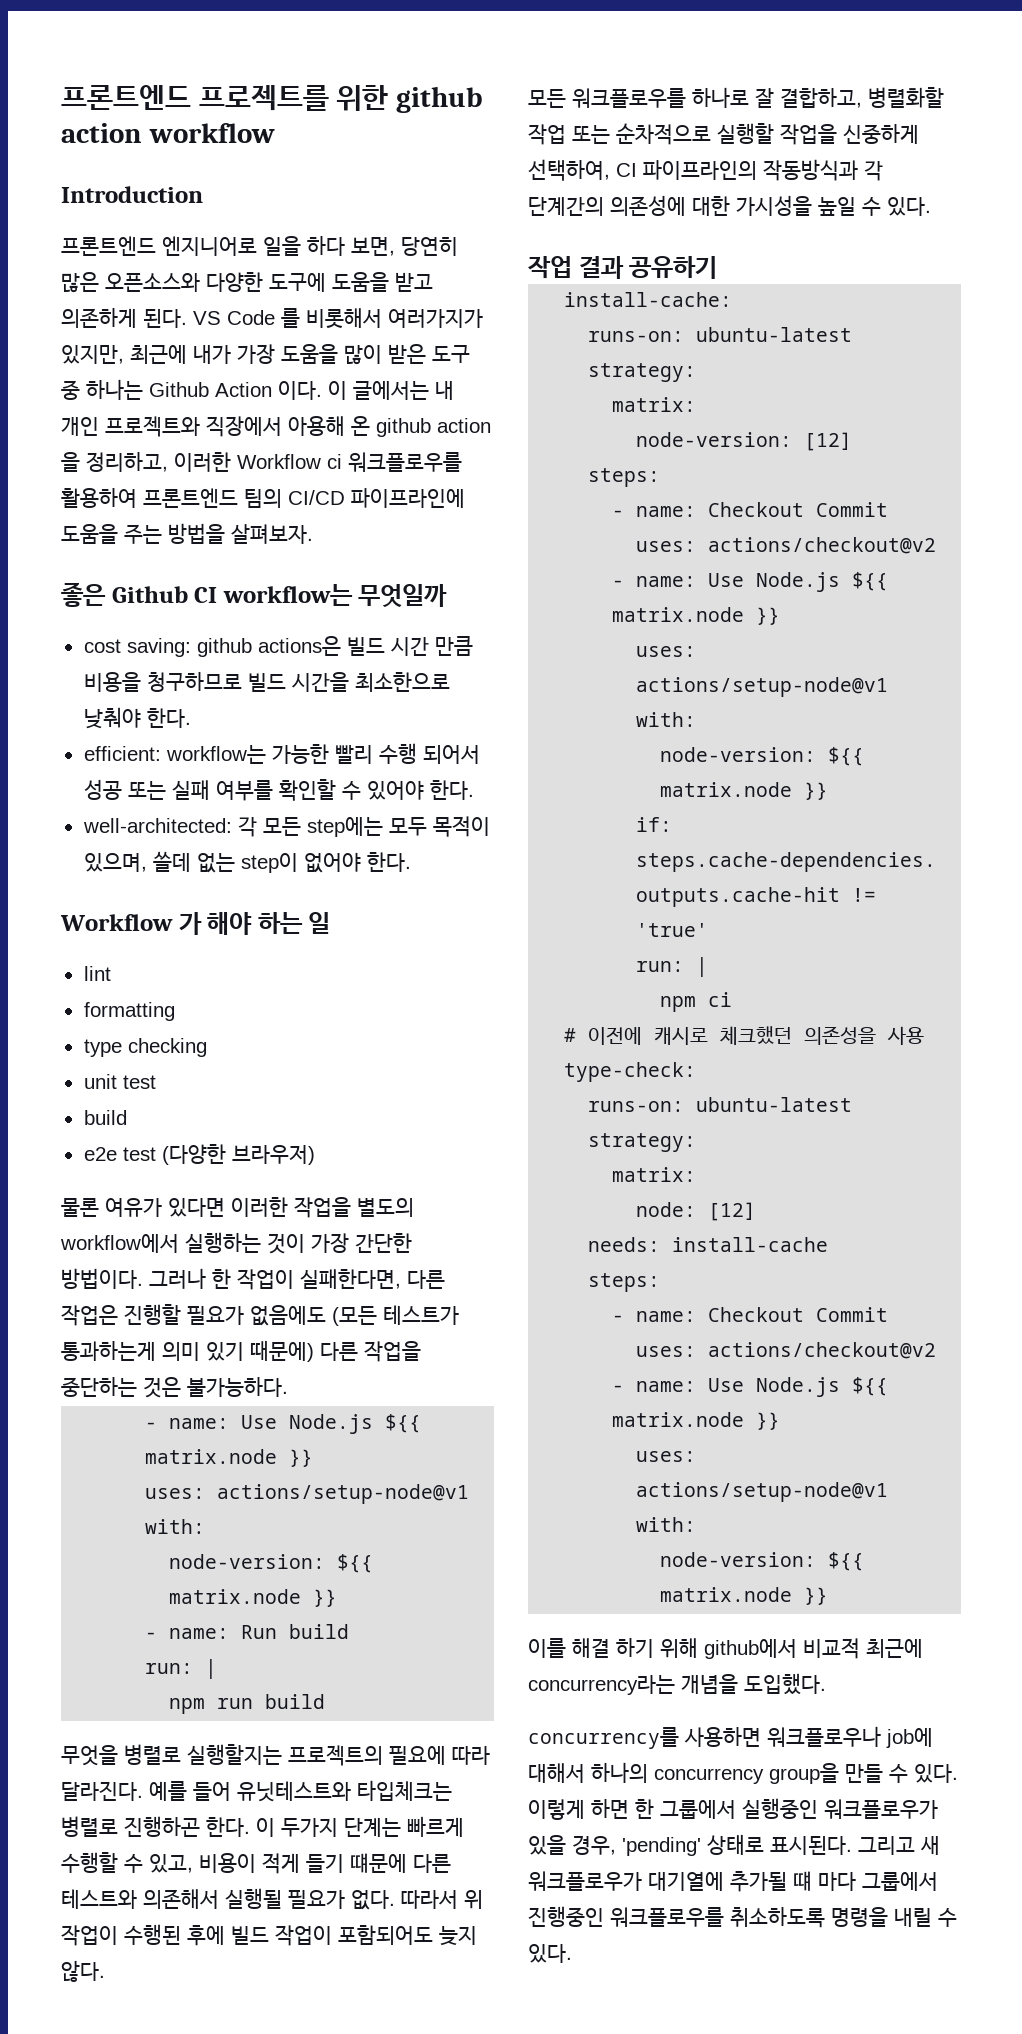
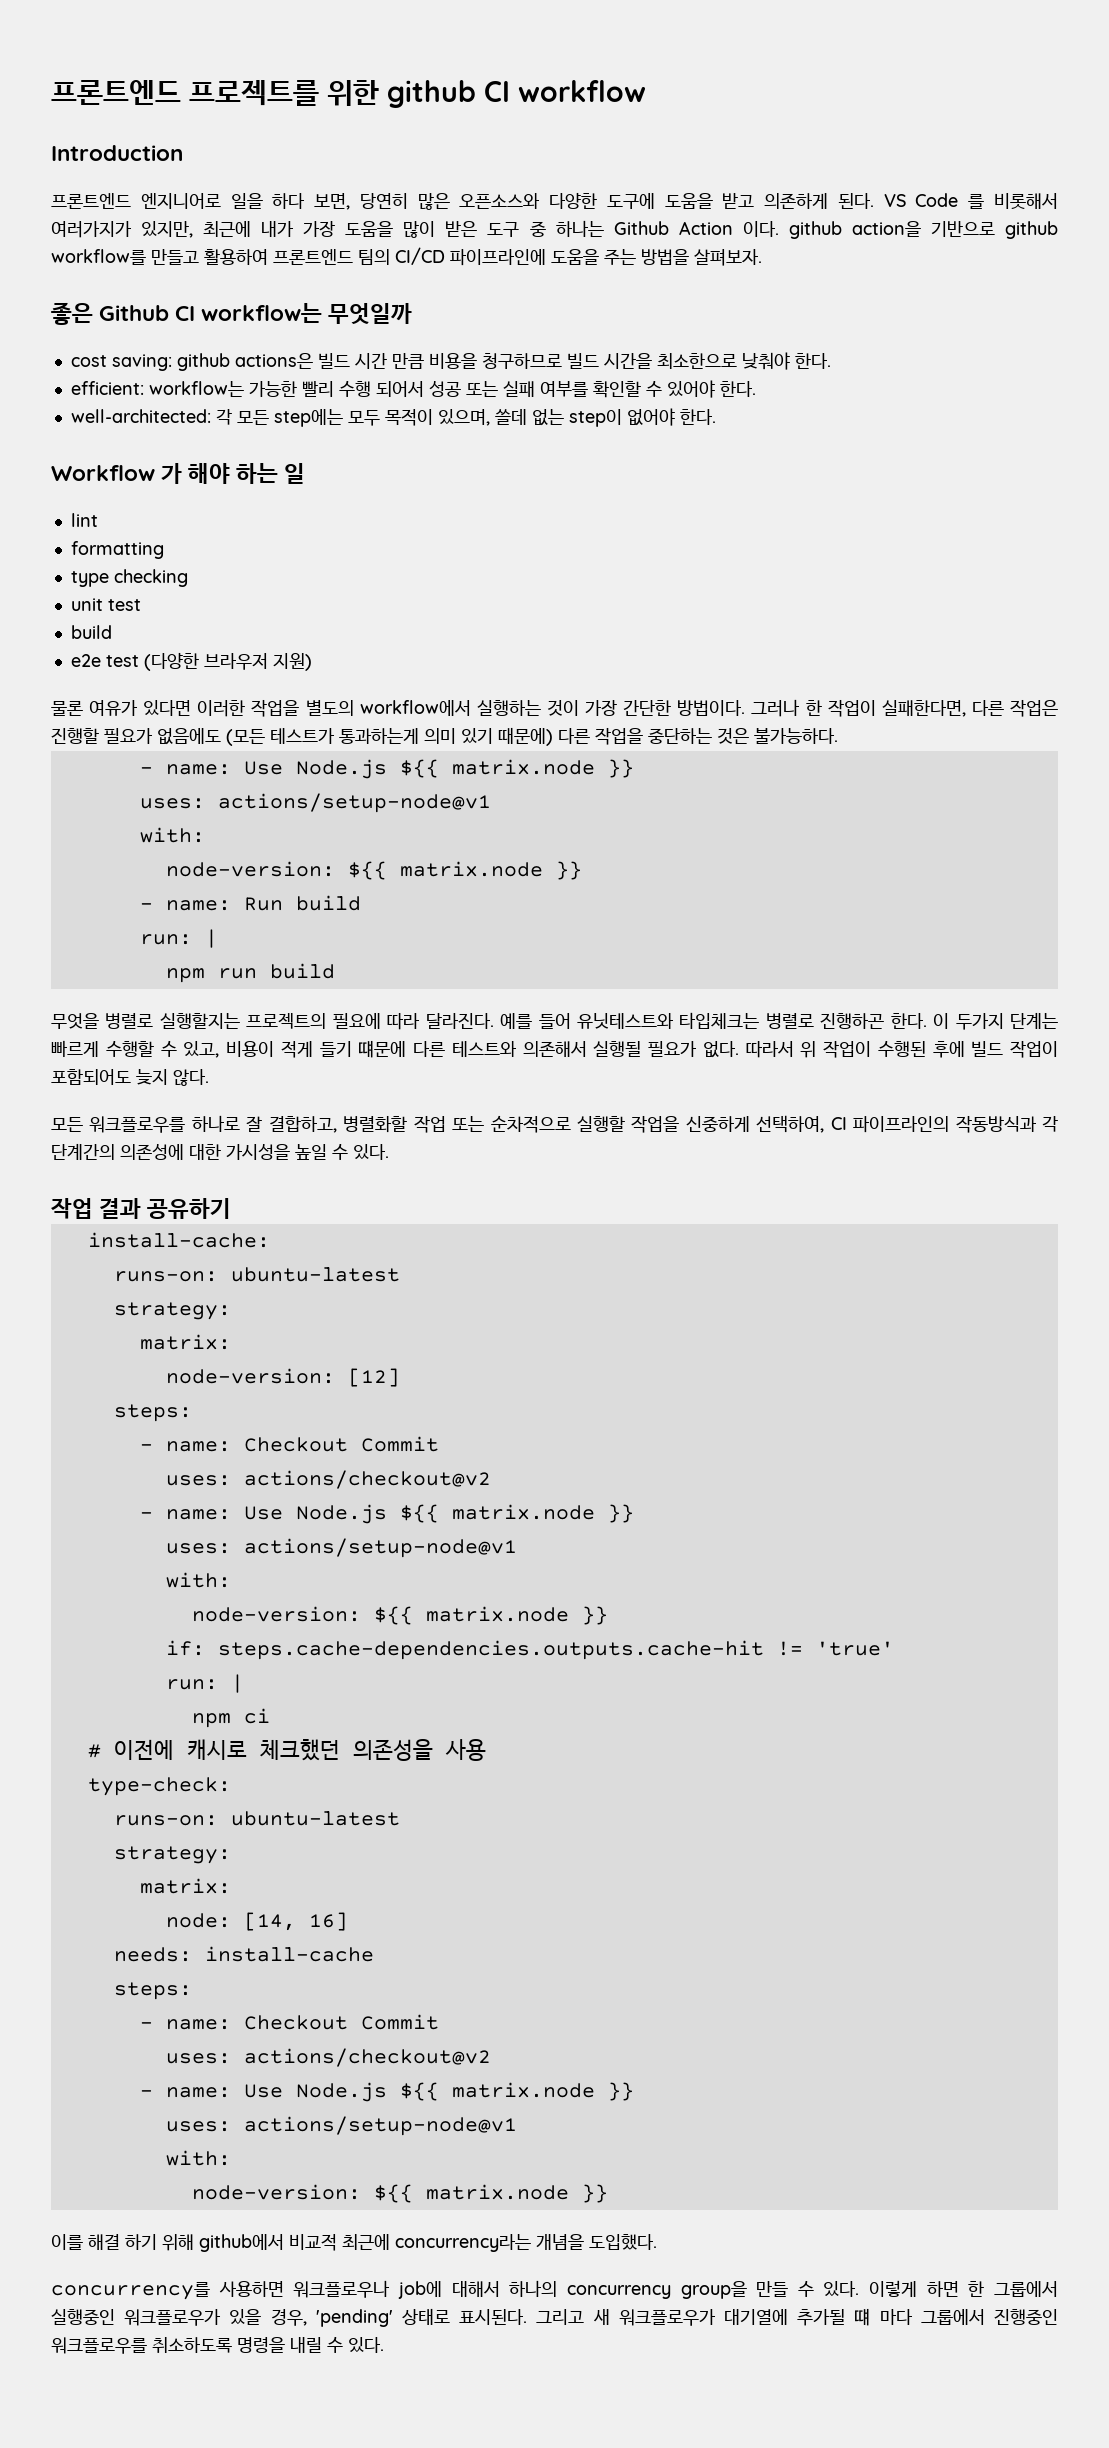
- 프론트엔드 프로젝트를 위한 github action workflow
+ 프론트엔드 프로젝트를 위한 github CI workflow
- VS Code 를 비롯해서 여러가지가 있지만, 최근에 내가 가장 도움을 많이 받은 도구 중 하나는 Github Action 이다. 이 글에서는 내 개인 프로젝트와 직장에서 아용해 온 github action 을 정리하고, 이러한 Workflow ci 워크플로우를 활용하여 프론트엔드 팀의 CI/CD 파이프라인에 도움을 주는 방법을 살펴보자.
+ VS Code 를 비롯해서 여러가지가 있지만, 최근에 내가 가장 도움을 많이 받은 도구 중 하나는 Github Action 이다. github action을 기반으로 github workflow를 만들고 활용하여 프론트엔드 팀의 CI/CD 파이프라인에 도움을 주는 방법을 살펴보자.
- e2e test (다양한 브라우저)
+ e2e test (다양한 브라우저 지원)
- node: [12]
+ node: [14, 16]

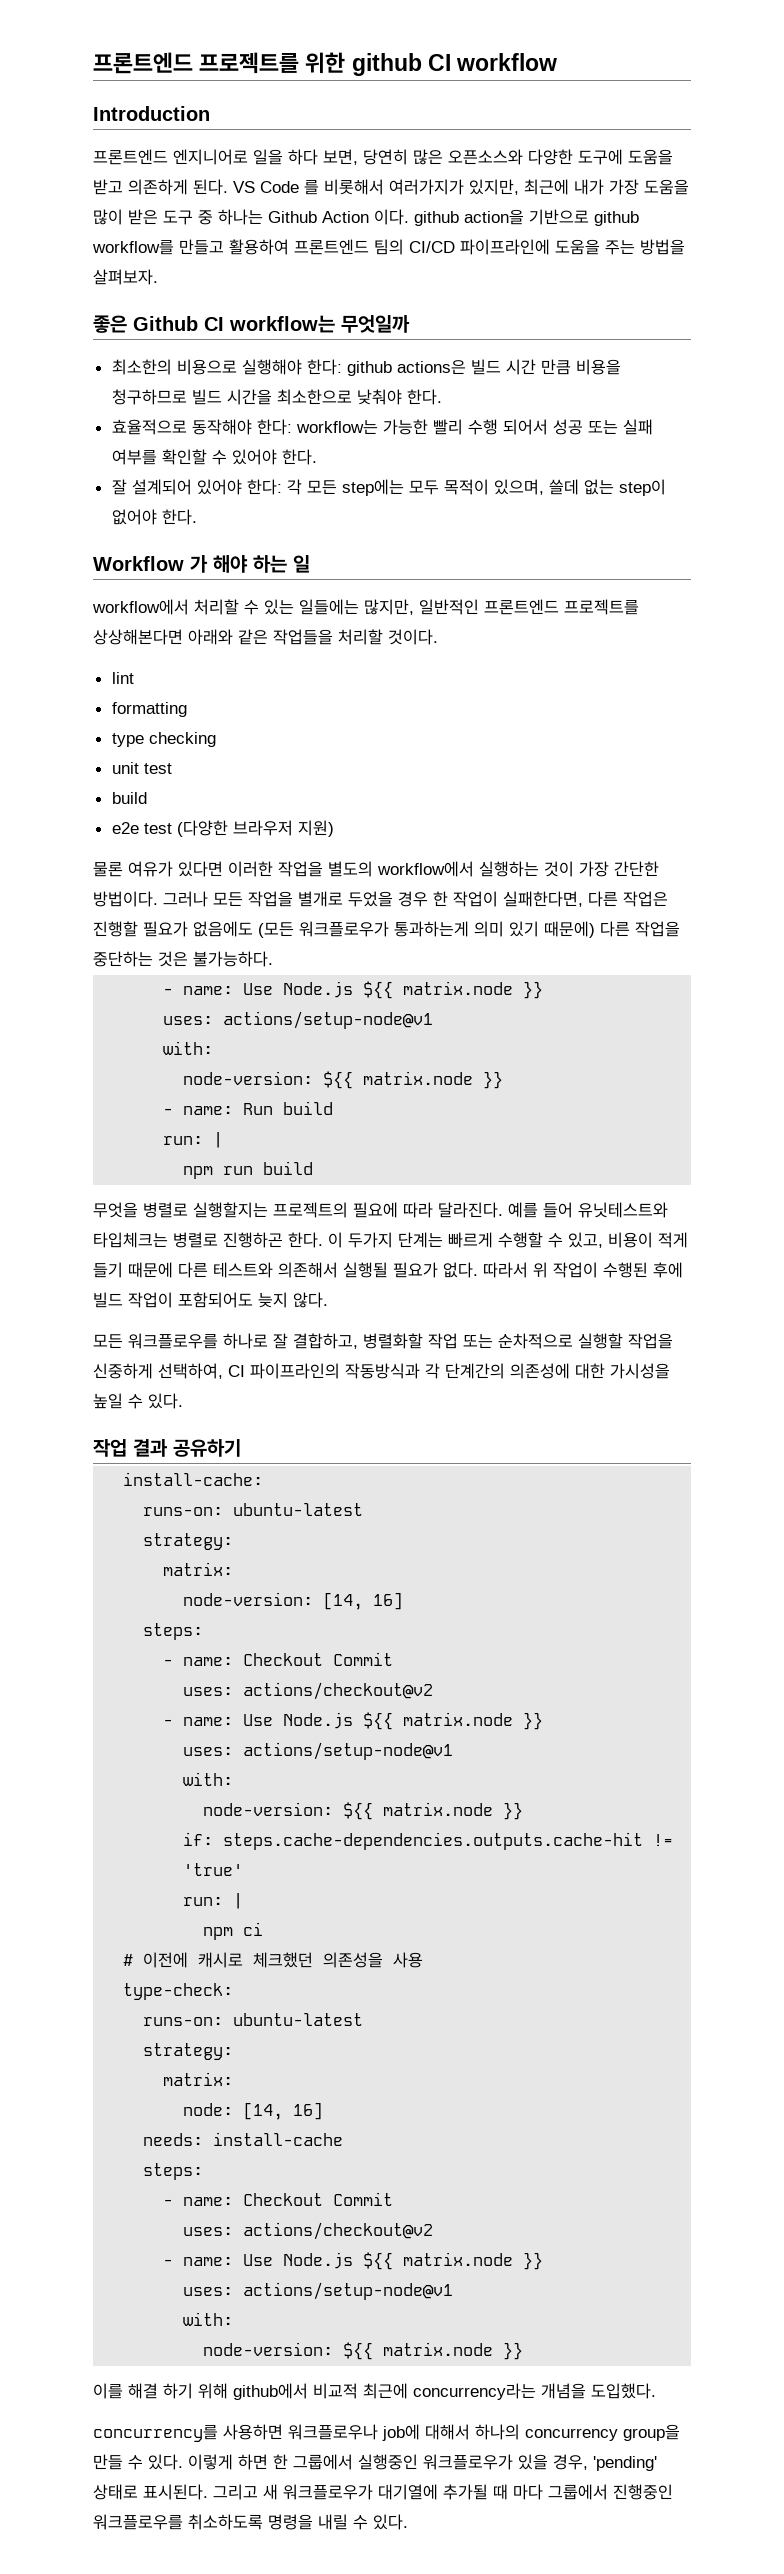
- cost saving: github actions은 빌드 시간 만큼 비용을 청구하므로 빌드 시간을 최소한으로 낮춰야 한다.
+ 최소한의 비용으로 실행해야 한다: github actions은 빌드 시간 만큼 비용을 청구하므로 빌드 시간을 최소한으로 낮춰야 한다.
- efficient: workflow는 가능한 빨리 수행 되어서 성공 또는 실패 여부를 확인할 수 있어야 한다.
+ 효율적으로 동작해야 한다: workflow는 가능한 빨리 수행 되어서 성공 또는 실패 여부를 확인할 수 있어야 한다.
- well-architected: 각 모든 step에는 모두 목적이 있으며, 쓸데 없는 step이 없어야 한다.
+ 잘 설계되어 있어야 한다: 각 모든 step에는 모두 목적이 있으며, 쓸데 없는 step이 없어야 한다.
+ workflow에서 처리할 수 있는 일들에는 많지만, 일반적인 프론트엔드 프로젝트를 상상해본다면 아래와 같은 작업들을 처리할 것이다.
- 그러나 한 작업이 실패한다면, 다른 작업은 진행할 필요가 없음에도 (모든 테스트가 통과하는게 의미 있기 때문에) 다른 작업을 중단하는 것은 불가능하다.
+ 그러나 모든 작업을 별개로 두었을 경우 한 작업이 실패한다면, 다른 작업은 진행할 필요가 없음에도 (모든 워크플로우가 통과하는게 의미 있기 때문에) 다른 작업을 중단하는 것은 불가능하다.
- 이 두가지 단계는 빠르게 수행할 수 있고, 비용이 적게 들기 떄문에 다른 테스트와 의존해서 실행될 필요가 없다.
+ 이 두가지 단계는 빠르게 수행할 수 있고, 비용이 적게 들기 때문에 다른 테스트와 의존해서 실행될 필요가 없다.
- node-version: [12]
+ node-version: [14, 16]
- 그리고 새 워크플로우가 대기열에 추가될 떄 마다 그룹에서 진행중인 워크플로우를 취소하도록 명령을 내릴 수 있다.
+ 그리고 새 워크플로우가 대기열에 추가될 때 마다 그룹에서 진행중인 워크플로우를 취소하도록 명령을 내릴 수 있다.

